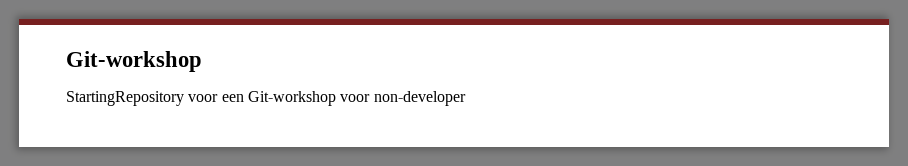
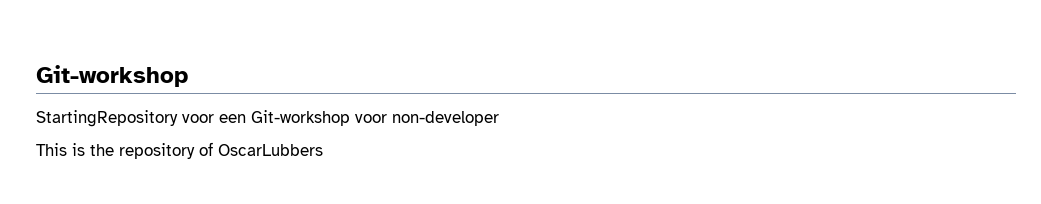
+ This is the repository of OscarLubbers

